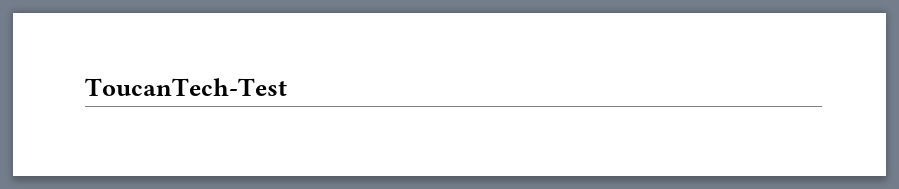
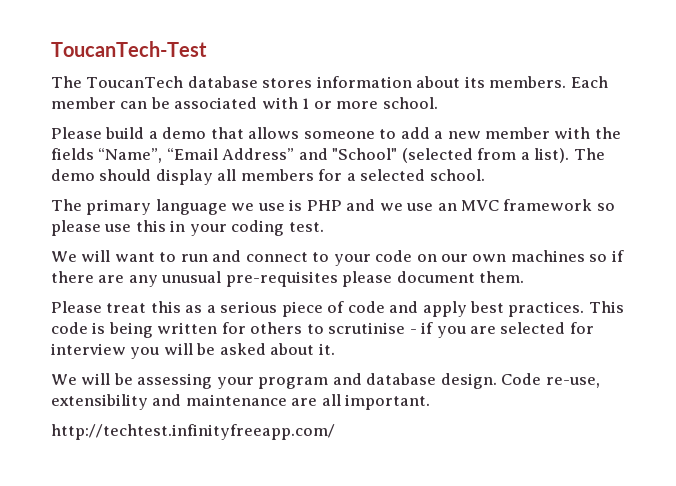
+ The ToucanTech database stores information about its members. Each member can be associated with 1 or more school.
+ Please build a demo that allows someone to add a new member with the fields “Name”, “Email Address” and "School" (selected from a list). The demo should display all members for a selected school.
+ The primary language we use is PHP and we use an MVC framework so please use this in your coding test.
+ We will want to run and connect to your code on our own machines so if there are any unusual pre-requisites please document them.
+ Please treat this as a serious piece of code and apply best practices. This code is being written for others to scrutinise - if you are selected for interview you will be asked about it.
+ We will be assessing your program and database design. Code re-use, extensibility and maintenance are all important.
+ http://techtest.infinityfreeapp.com/

